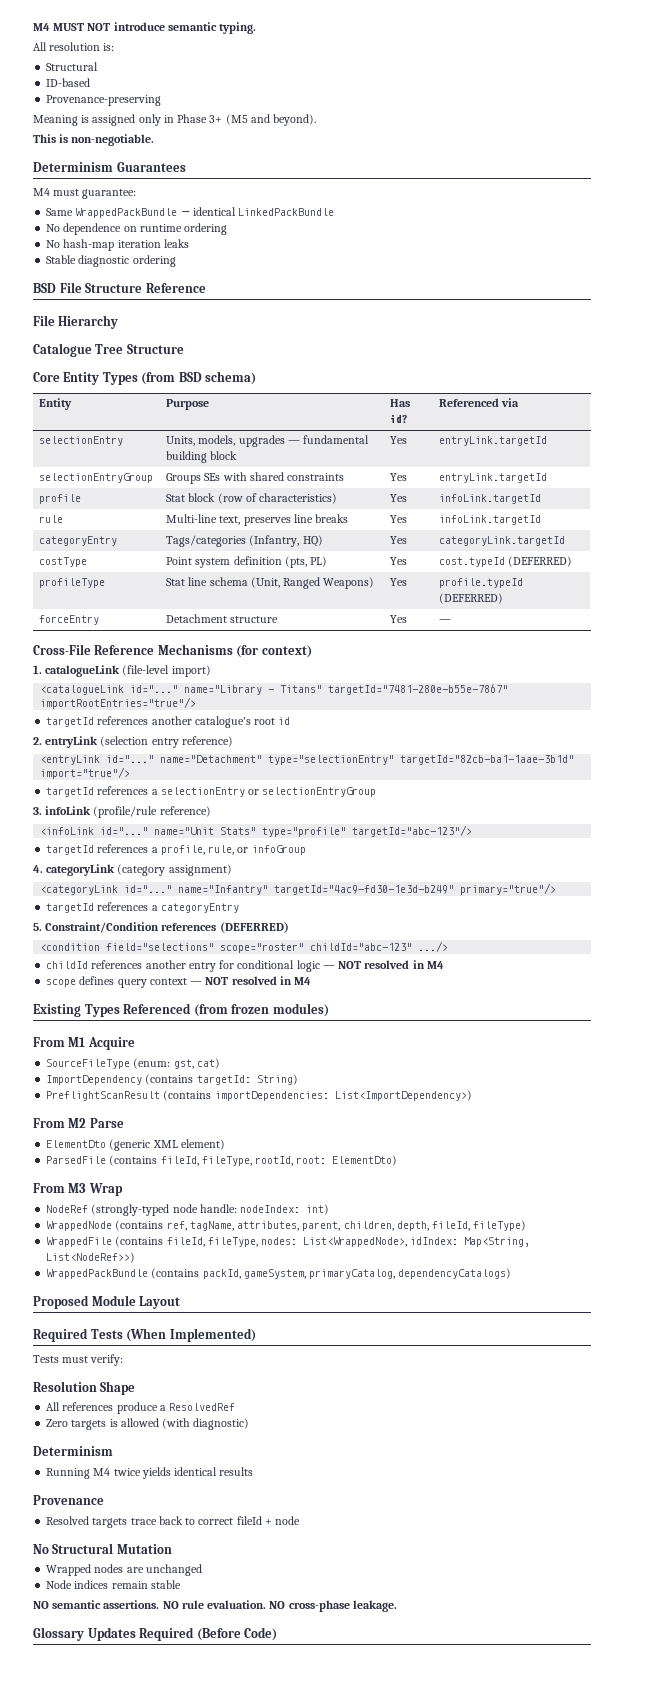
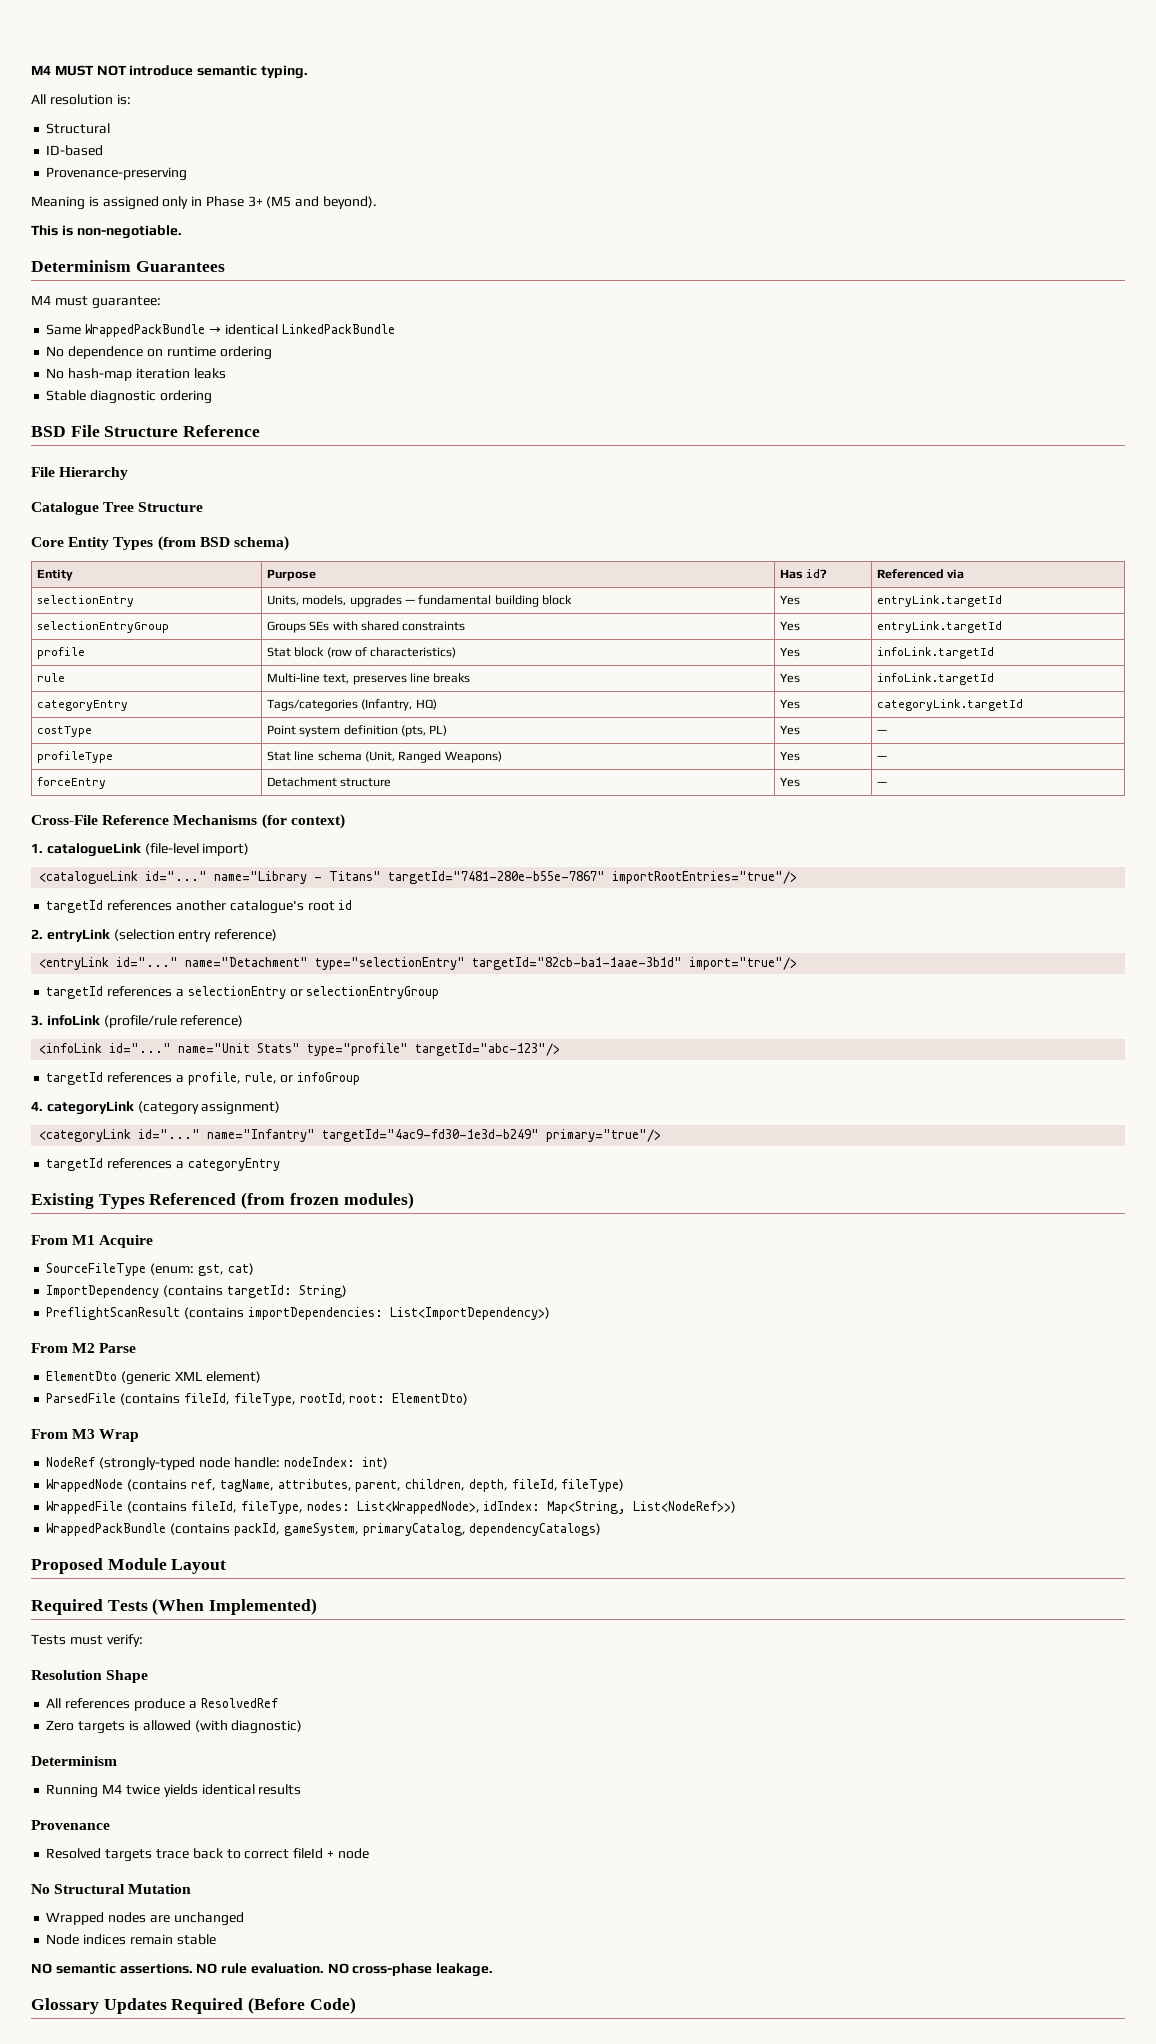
- costType | Point system definition (pts, PL) | Yes | cost.typeId (DEFERRED)
+ costType | Point system definition (pts, PL) | Yes | —
- profileType | Stat line schema (Unit, Ranged Weapons) | Yes | profile.typeId (DEFERRED)
+ profileType | Stat line schema (Unit, Ranged Weapons) | Yes | —
- 5. Constraint/Condition references (DEFERRED)
- <condition field="selections" scope="roster" childId="abc-123" .../>
- childId references another entry for conditional logic — NOT resolved in M4
- scope defines query context — NOT resolved in M4

